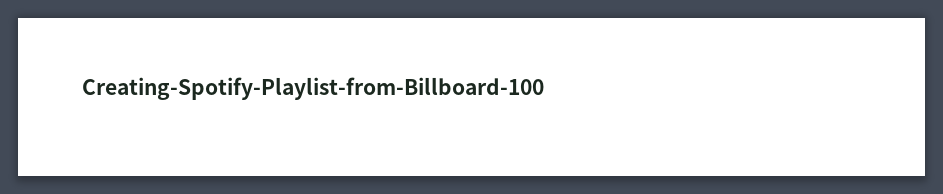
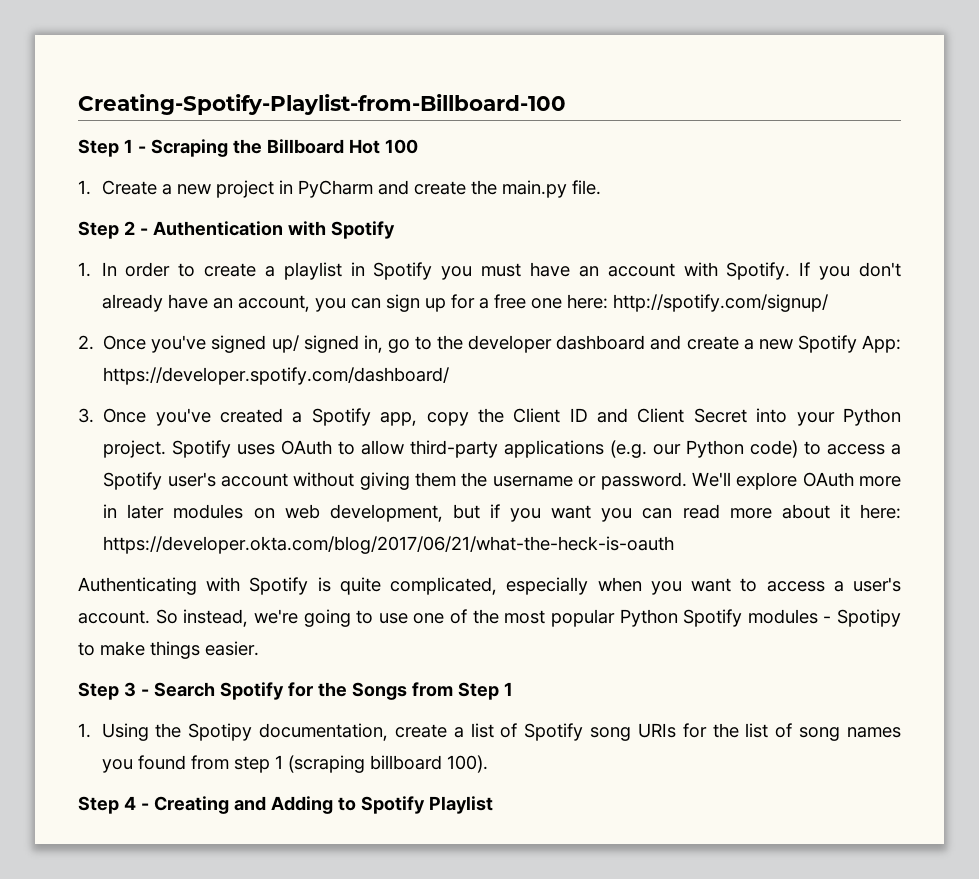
+ Step 1 - Scraping the Billboard Hot 100
+ 1. Create a new project in PyCharm and create the main.py file.
+ Step 2 - Authentication with Spotify
+ 1. In order to create a playlist in Spotify you must have an account with Spotify. If you don't already have an account, you can sign up for a free one here: http://spotify.com/signup/
+ 2. Once you've signed up/ signed in, go to the developer dashboard and create a new Spotify App: https://developer.spotify.com/dashboard/
+ 3. Once you've created a Spotify app, copy the Client ID and Client Secret into your Python project. Spotify uses OAuth to allow third-party applications (e.g. our Python code) to access a Spotify user's account without giving them the username or password. We'll explore OAuth more in later modules on web development, but if you want you can read more about it here: https://developer.okta.com/blog/2017/06/21/what-the-heck-is-oauth
+ Authenticating with Spotify is quite complicated, especially when you want to access a user's account. So instead, we're going to use one of the most popular Python Spotify modules - Spotipy to make things easier.
+ Step 3 - Search Spotify for the Songs from Step 1
+ 1. Using the Spotipy documentation, create a list of Spotify song URIs for the list of song names you found from step 1 (scraping billboard 100).
+ Step 4 - Creating and Adding to Spotify Playlist

